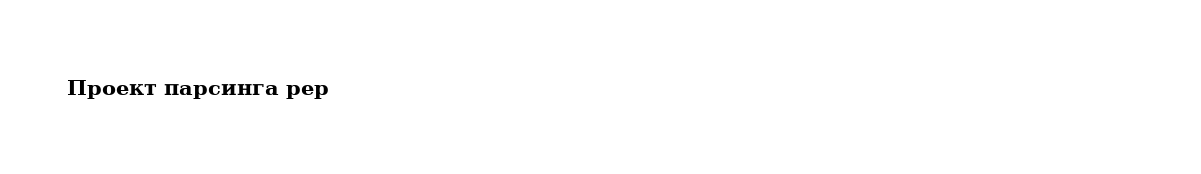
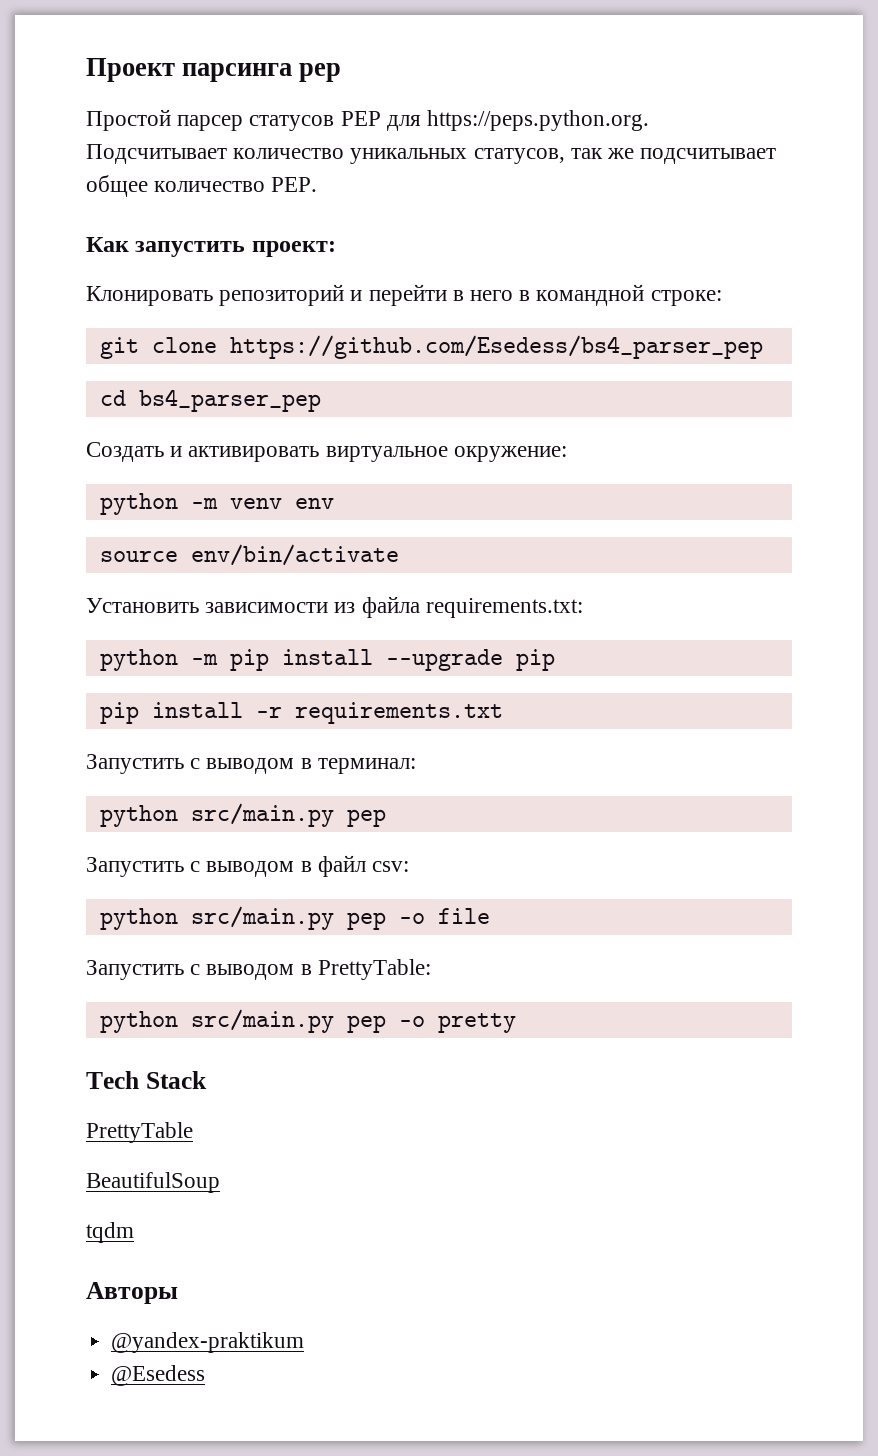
+ Простой парсер статусов PEP для https://peps.python.org. Подсчитывает количество уникальных статусов, так же подсчитывает общее количество PEP.
+ Как запустить проект:
+ Клонировать репозиторий и перейти в него в командной строке:
+ git clone https://github.com/Esedess/bs4_parser_pep
+ cd bs4_parser_pep
+ Cоздать и активировать виртуальное окружение:
+ python -m venv env
+ source env/bin/activate
+ Установить зависимости из файла requirements.txt:
+ python -m pip install --upgrade pip
+ pip install -r requirements.txt
+ Запустить с выводом в терминал:
+ python src/main.py pep
+ Запустить с выводом в файл csv:
+ python src/main.py pep -o file
+ Запустить с выводом в PrettyTable:
+ python src/main.py pep -o pretty
+ Tech Stack
+ PrettyTable
+ BeautifulSoup
+ tqdm
+ Авторы
+ @yandex-praktikum
+ @Esedess

